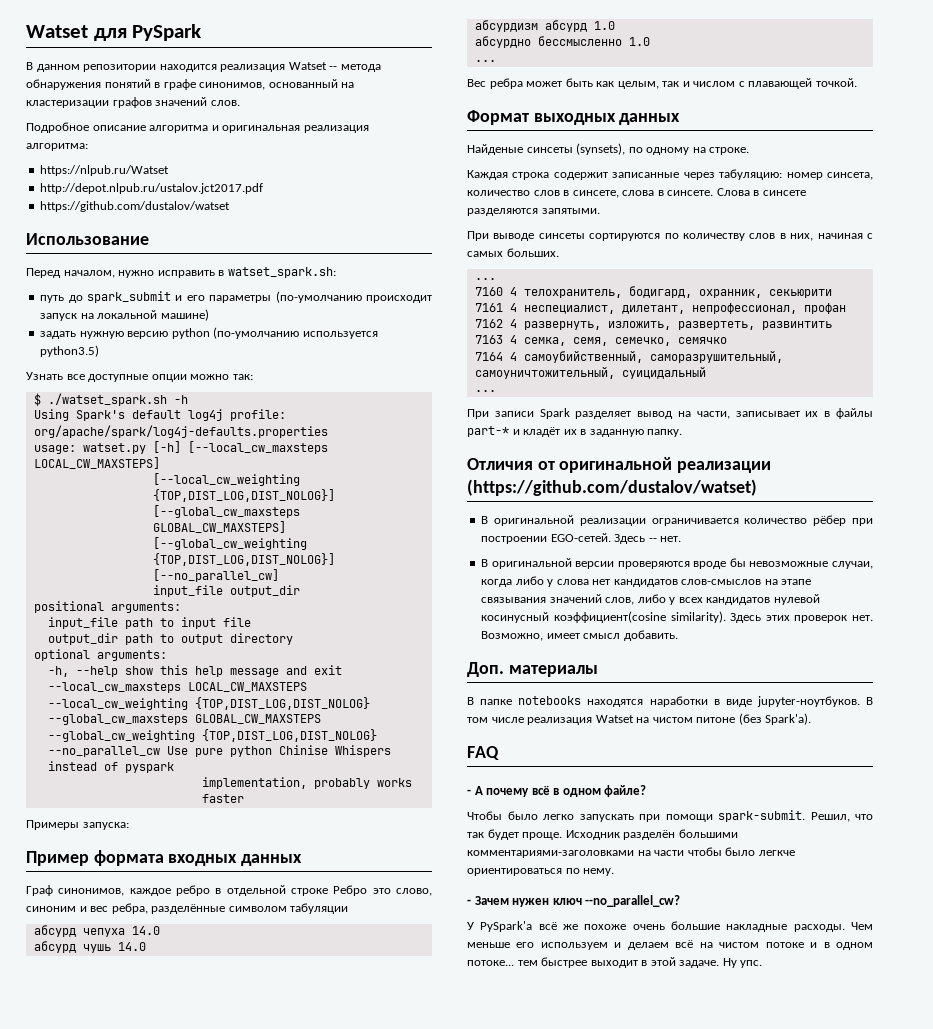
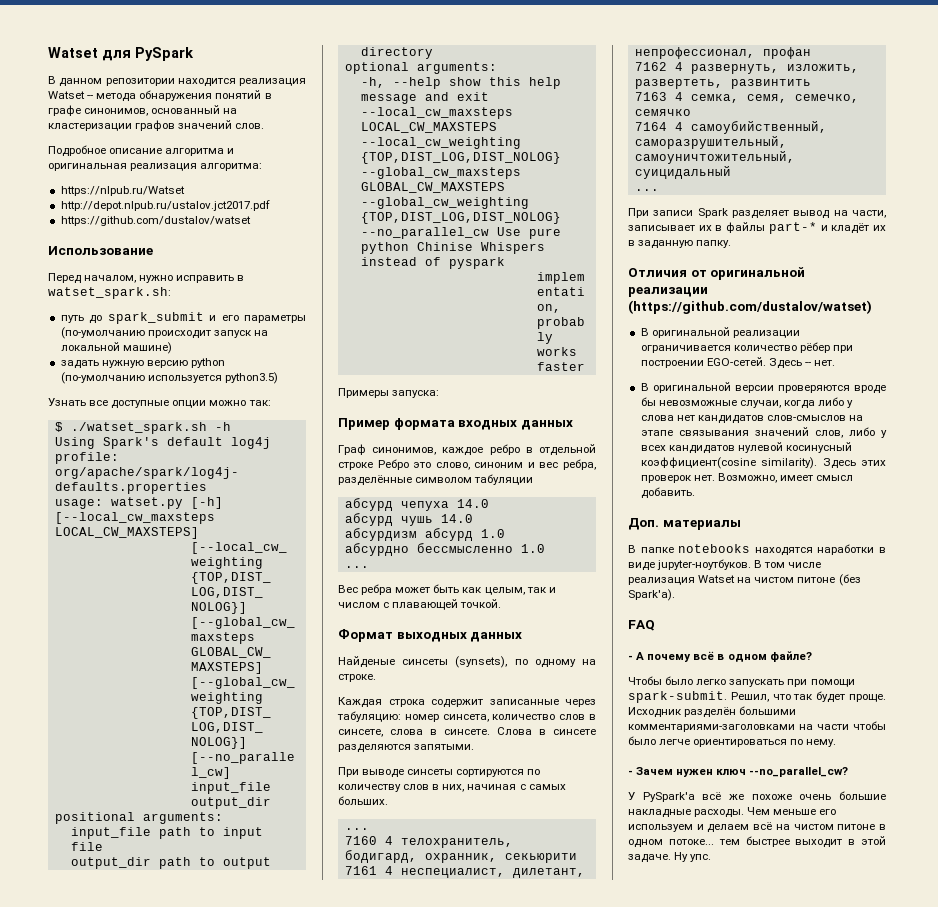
- Исходник разделён большими комментариями-заголовками на части чтобы было легкче ориентироваться по нему.
+ Исходник разделён большими комментариями-заголовками на части чтобы было легче ориентироваться по нему.
- Чем меньше его используем и делаем всё на чистом потоке и в одном потоке... тем быстрее выходит в этой задаче.
+ Чем меньше его используем и делаем всё на чистом питоне в одном потоке... тем быстрее выходит в этой задаче.

